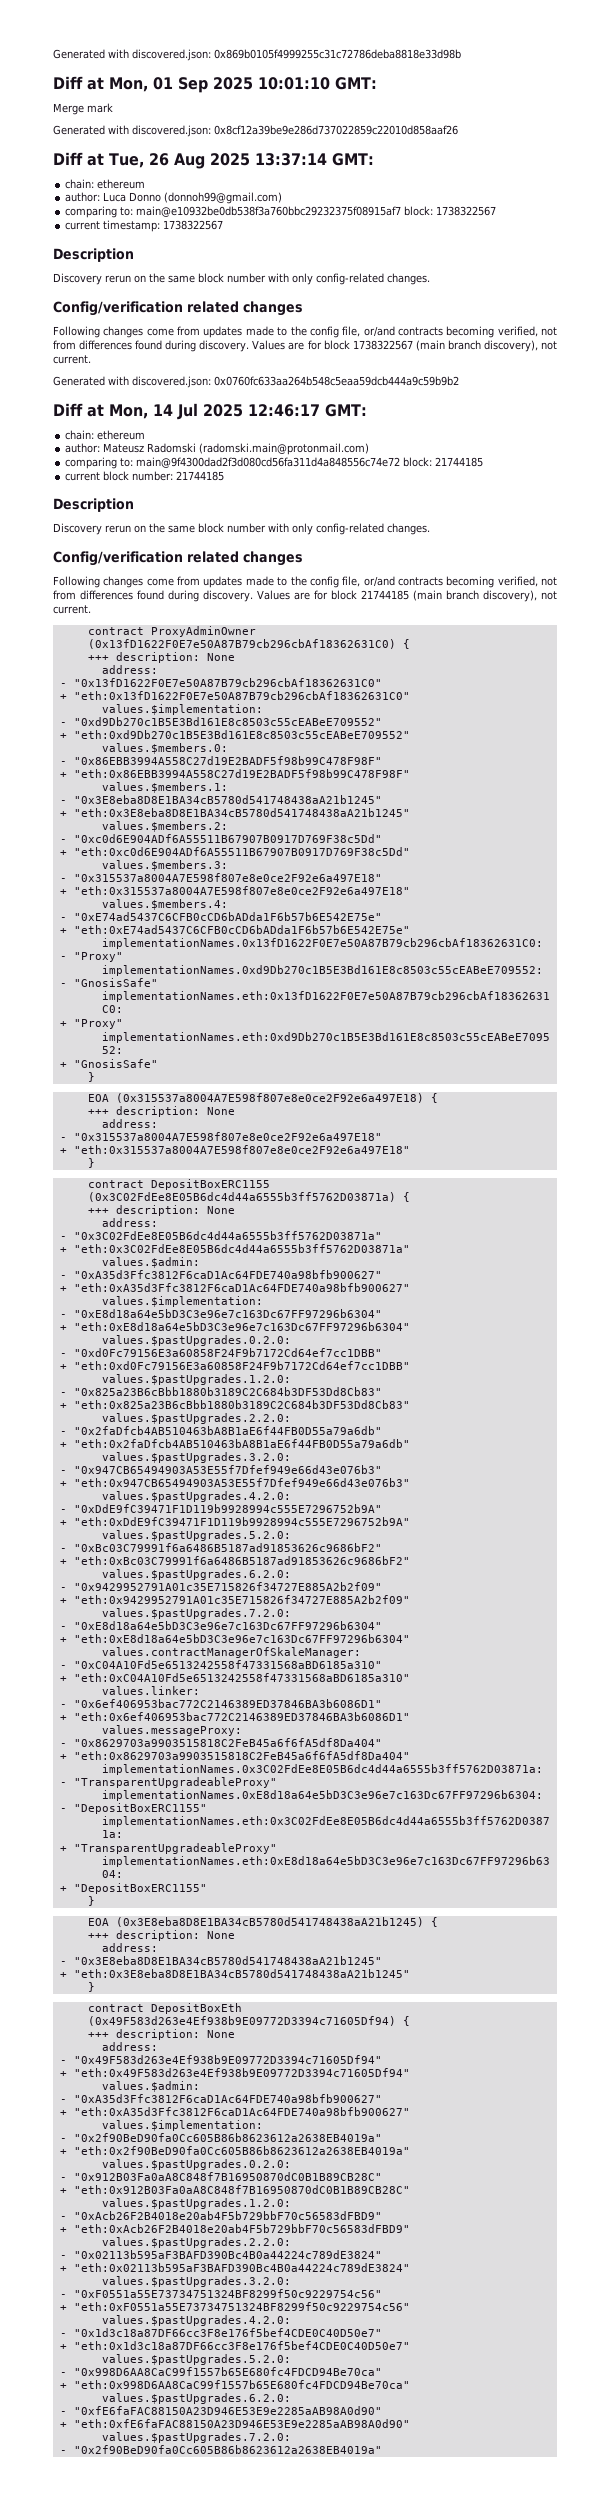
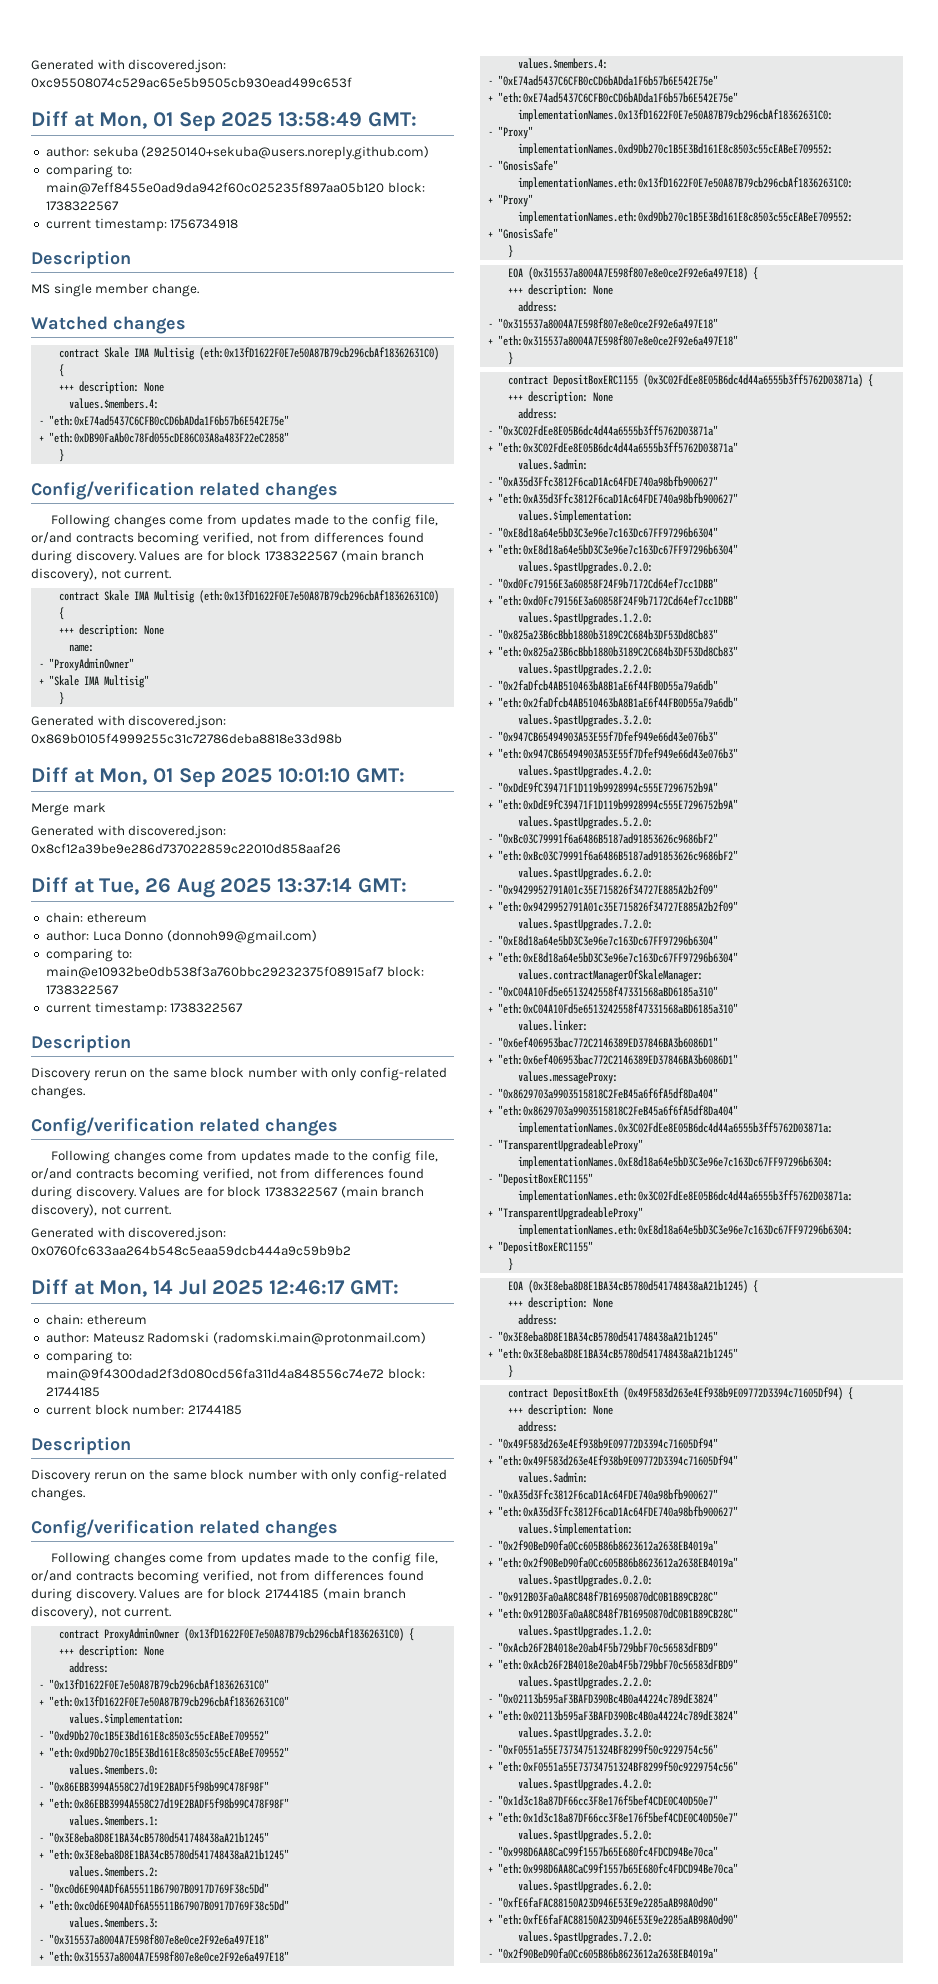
+ Generated with discovered.json: 0xc95508074c529ac65e5b9505cb930ead499c653f
+ Diff at Mon, 01 Sep 2025 13:58:49 GMT:
+ author: sekuba (29250140+sekuba@users.noreply.github.com)
+ comparing to: main@7eff8455e0ad9da942f60c025235f897aa05b120 block: 1738322567
+ current timestamp: 1756734918
+ Description
+ MS single member change.
+ Watched changes
+ contract Skale IMA Multisig (eth:0x13fD1622F0E7e50A87B79cb296cbAf18362631C0) {
+ +++ description: None
+ values.$members.4:
+ - "eth:0xE74ad5437C6CFB0cCD6bADda1F6b57b6E542E75e"
+ + "eth:0xDB90FaAb0c78Fd055cDE86C03A8a483F22eC2858"
+ }
+ Config/verification related changes
+ Following changes come from updates made to the config file, or/and contracts becoming verified, not from differences found during discovery. Values are for block 1738322567 (main branch discovery), not current.
+ contract Skale IMA Multisig (eth:0x13fD1622F0E7e50A87B79cb296cbAf18362631C0) {
+ +++ description: None
+ name:
+ - "ProxyAdminOwner"
+ + "Skale IMA Multisig"
+ }

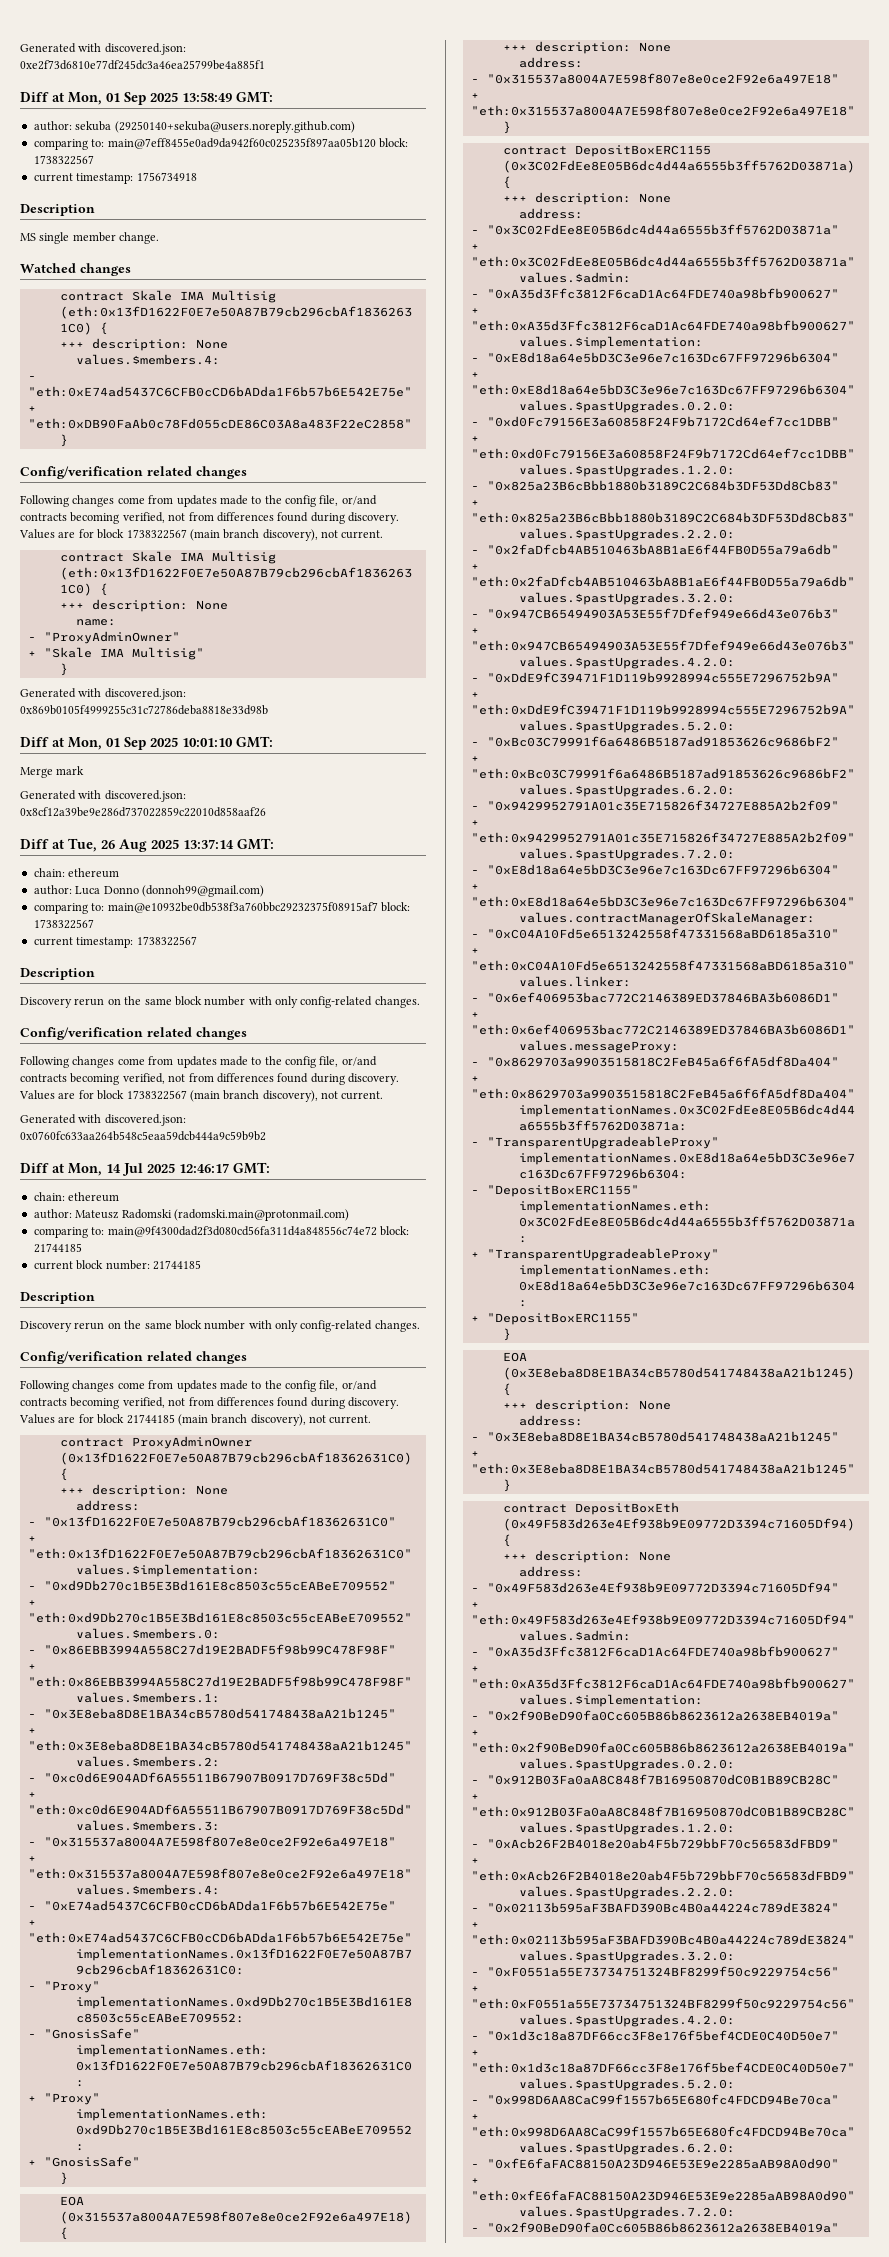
- Generated with discovered.json: 0xc95508074c529ac65e5b9505cb930ead499c653f
+ Generated with discovered.json: 0xe2f73d6810e77df245dc3a46ea25799be4a885f1

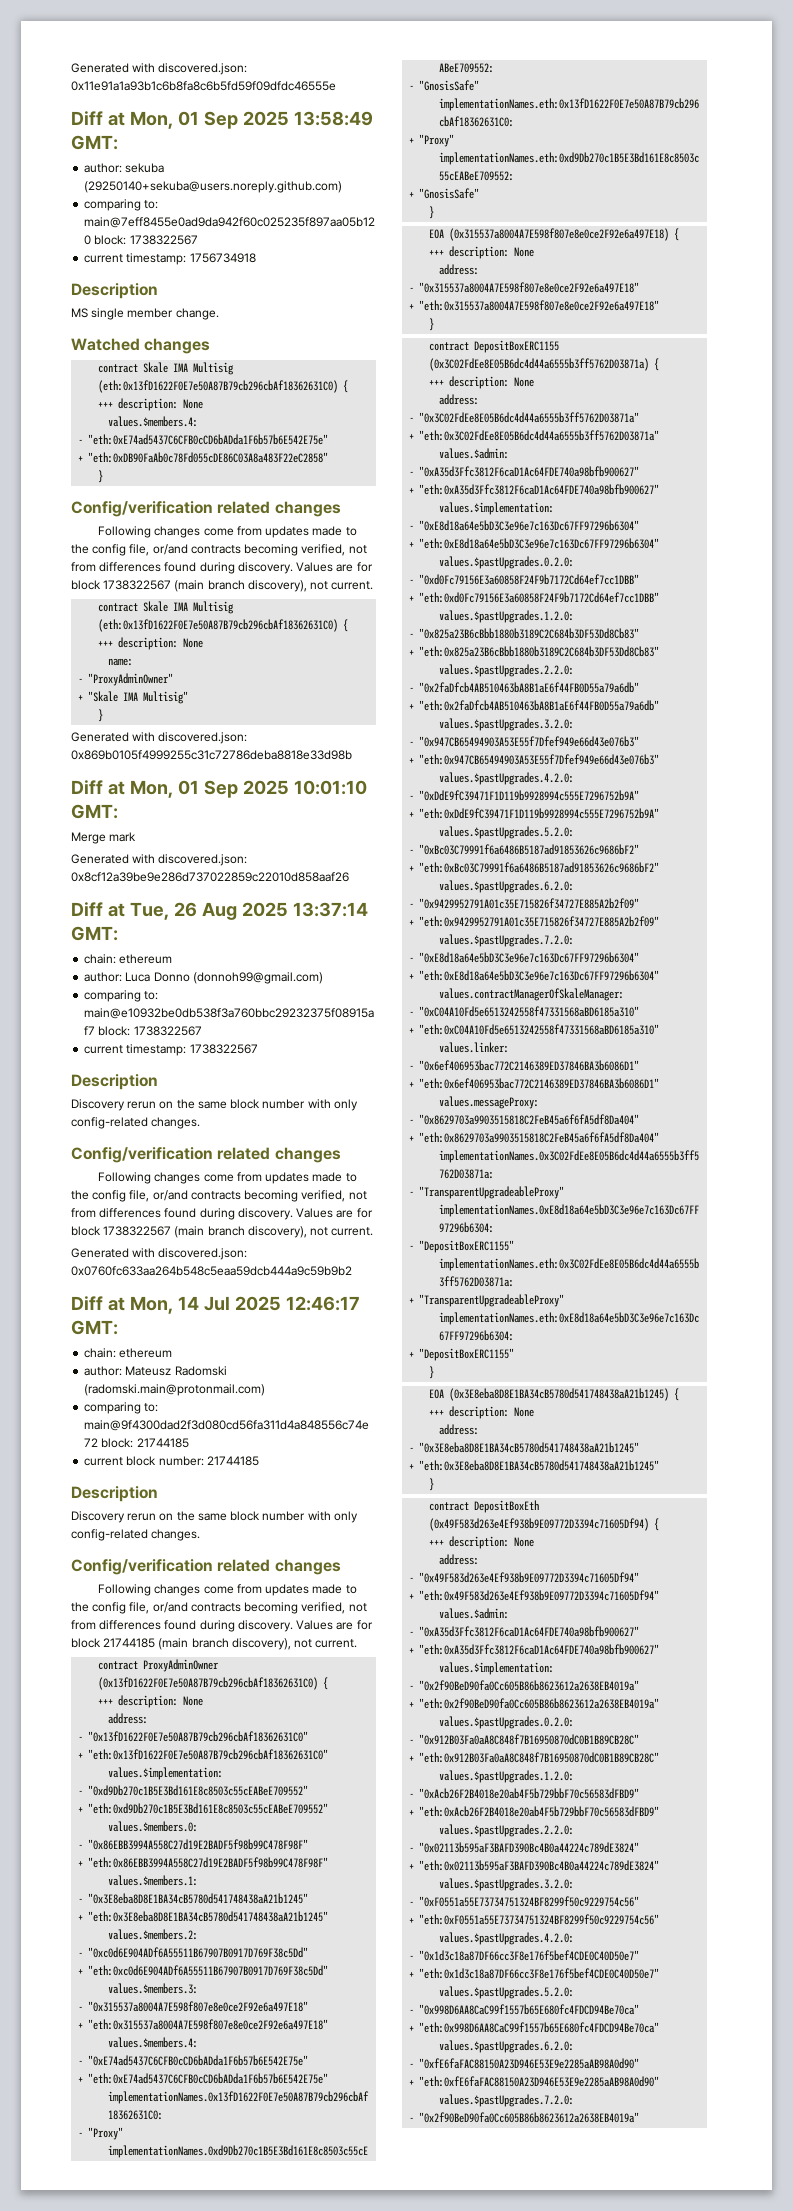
- Generated with discovered.json: 0xe2f73d6810e77df245dc3a46ea25799be4a885f1
+ Generated with discovered.json: 0x11e91a1a93b1c6b8fa8c6b5fd59f09dfdc46555e

